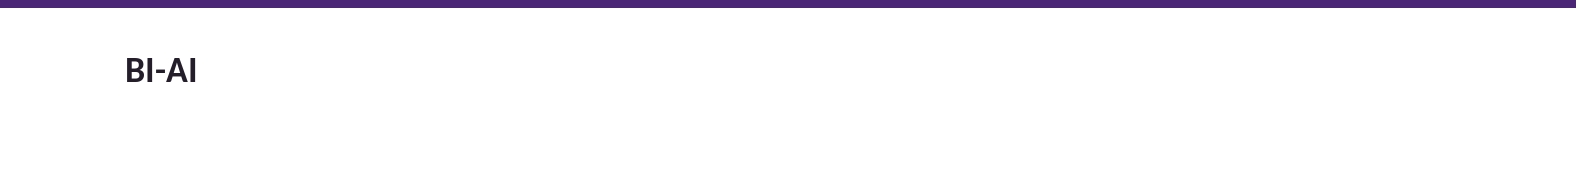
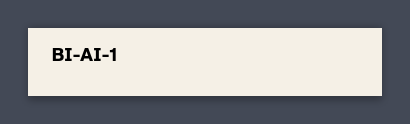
- BI-AI
+ BI-AI-1

